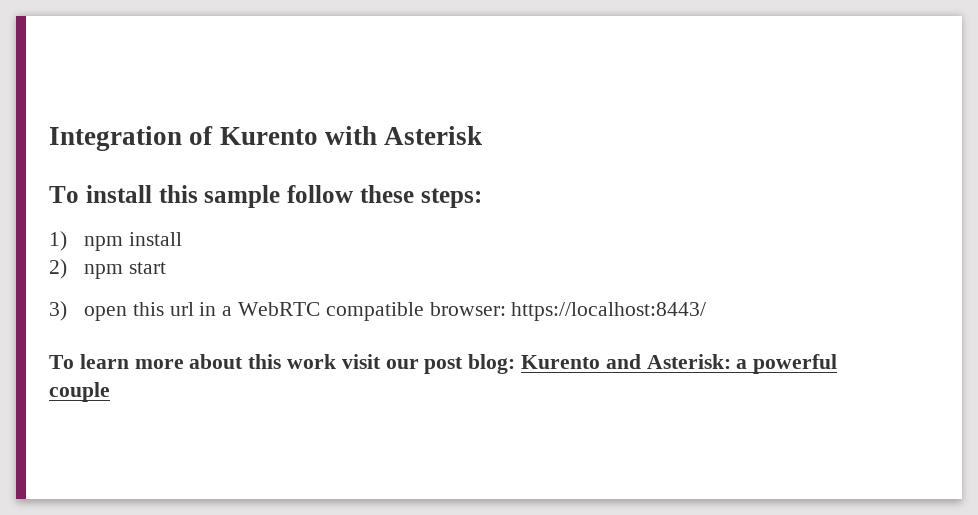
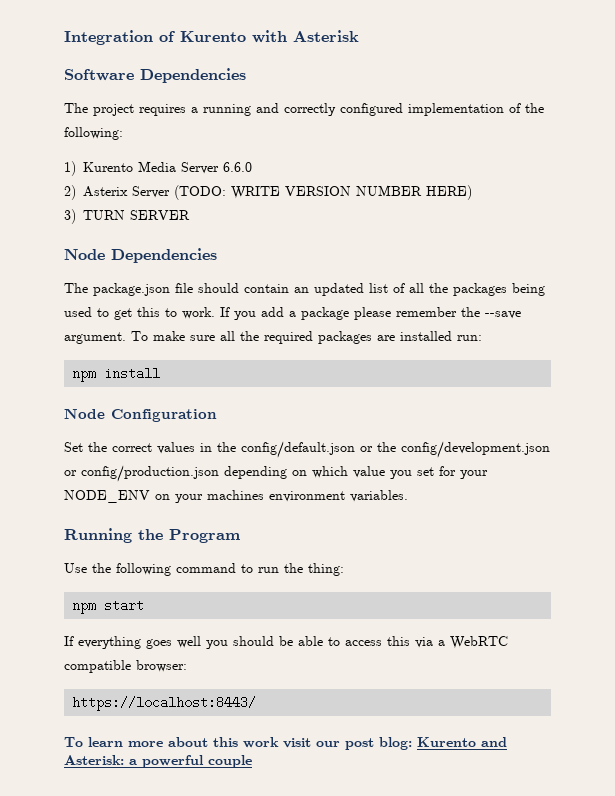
- To install this sample follow these steps:
- 1) npm install
- 2) npm start
- 3) open this url in a WebRTC compatible browser: https://localhost:8443/
+ Software Dependencies
+ The project requires a running and correctly configured implementation of the following:
+ 1) Kurento Media Server 6.6.0
+ 2) Asterix Server (TODO: WRITE VERSION NUMBER HERE)
+ 3) TURN SERVER
+ Node Dependencies
+ The package.json file should contain an updated list of all the packages being used to get this to work. If you add a package please remember the --save argument. To make sure all the required packages are installed run:
+ npm install
+ Node Configuration
+ Set the correct values in the config/default.json or the config/development.json or config/production.json depending on which value you set for your NODE_ENV on your machines environment variables.
+ Running the Program
+ Use the following command to run the thing:
+ npm start
+ If everything goes well you should be able to access this via a WebRTC compatible browser:
+ https://localhost:8443/

